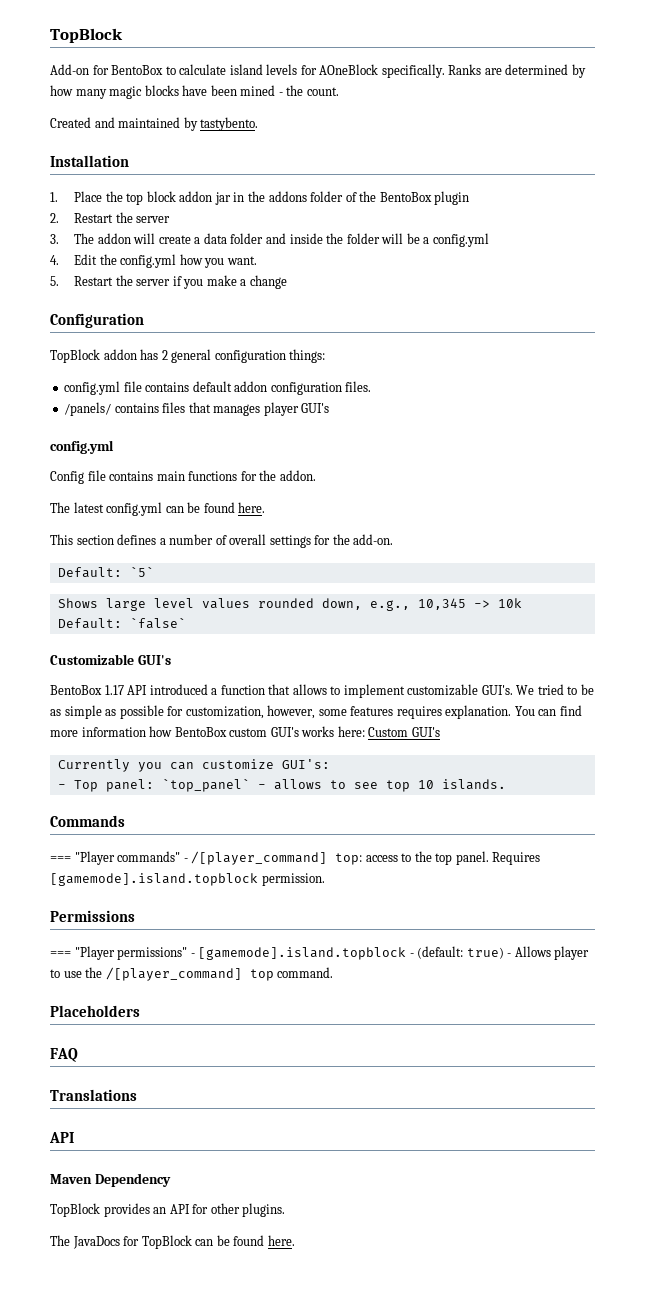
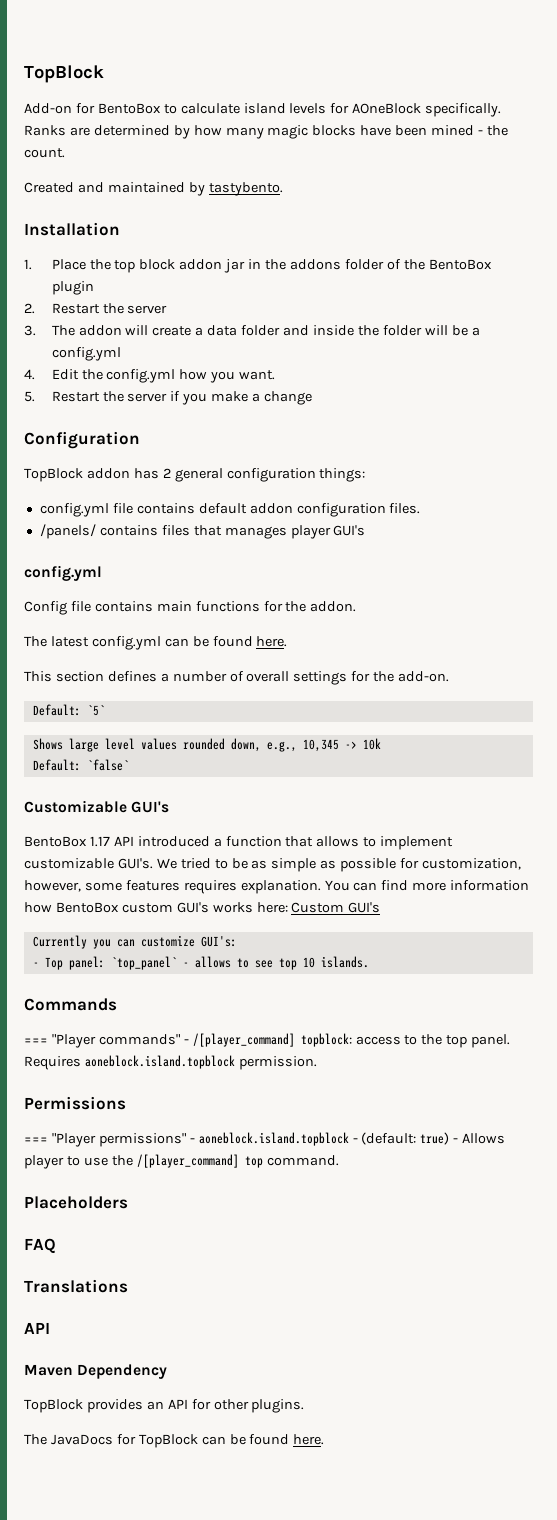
- === "Player commands" - /[player_command] top: access to the top panel.
+ === "Player commands" - /[player_command] topblock: access to the top panel.
- Requires [gamemode].island.topblock permission.
+ Requires aoneblock.island.topblock permission.
- === "Player permissions" - [gamemode].island.topblock - (default: true) - Allows player to use the /[player_command] top command.
+ === "Player permissions" - aoneblock.island.topblock - (default: true) - Allows player to use the /[player_command] top command.

